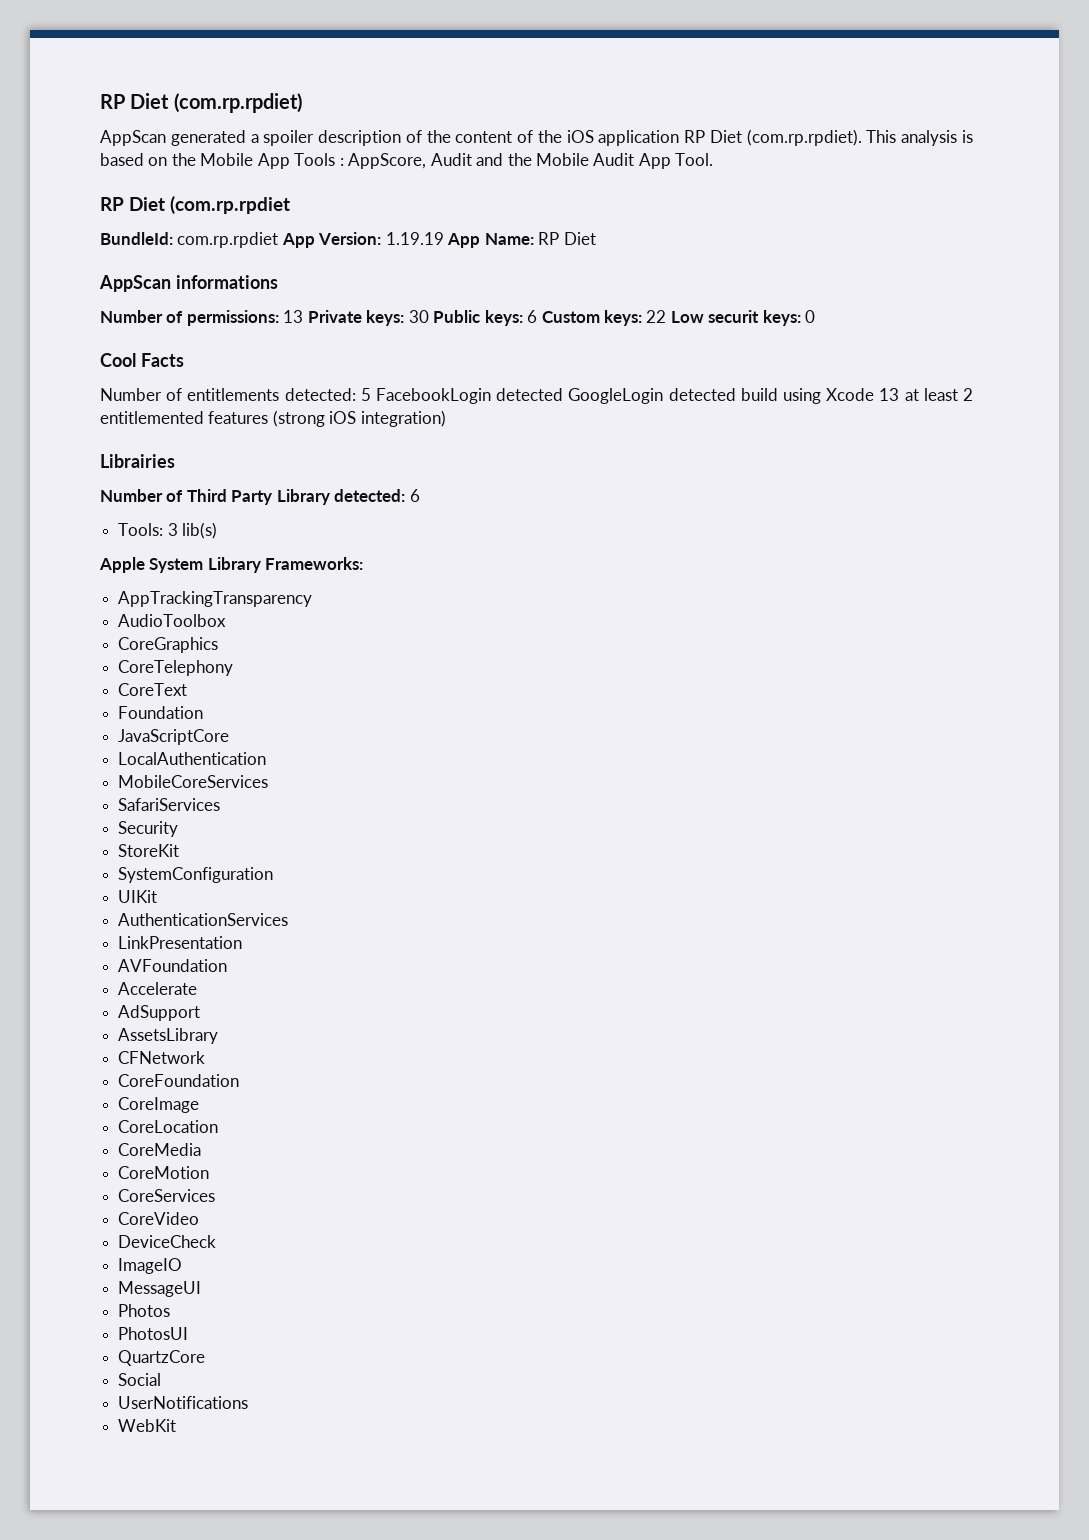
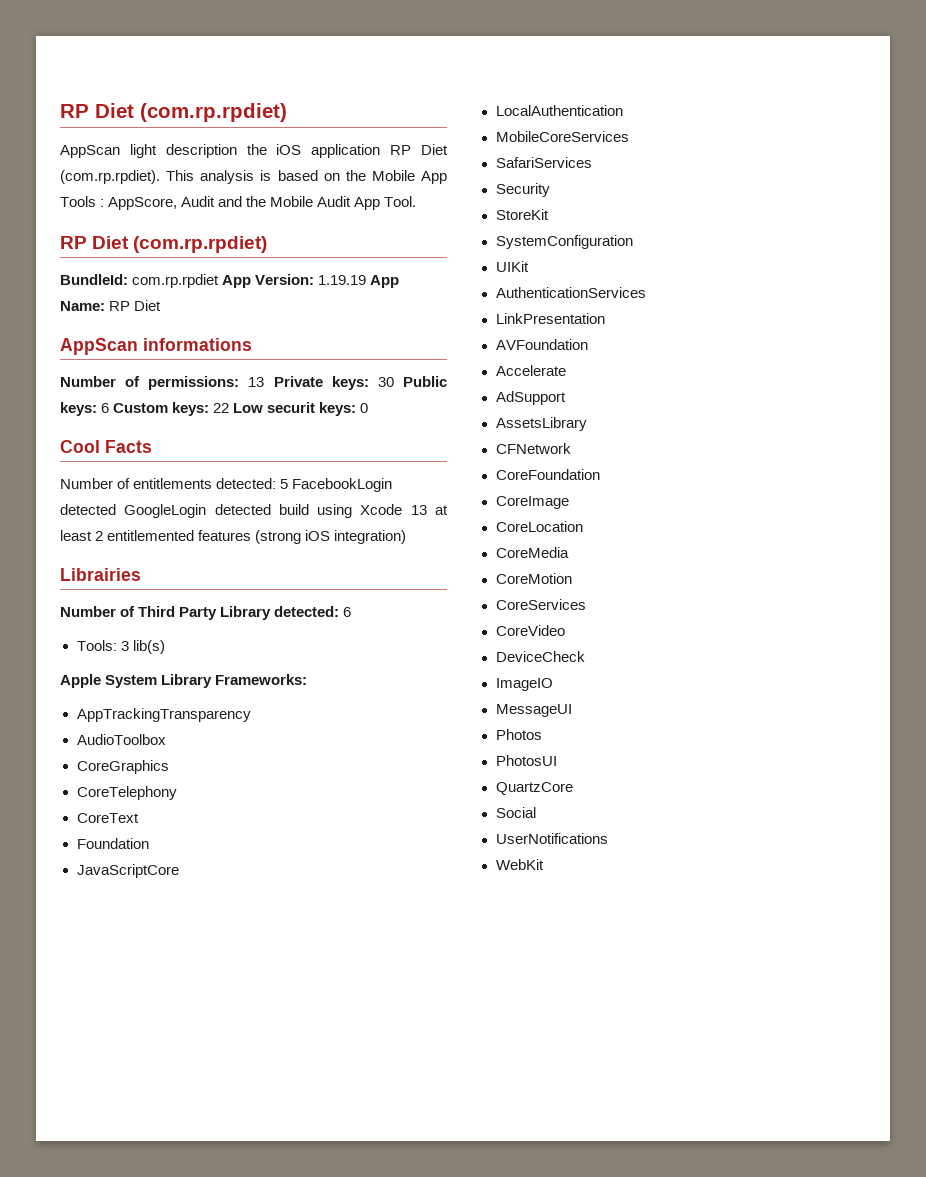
- AppScan generated a spoiler description of the content of the iOS application RP Diet (com.rp.rpdiet). This analysis is based on the Mobile App Tools : AppScore, Audit and the Mobile Audit App Tool.
- RP Diet (com.rp.rpdiet
+ AppScan light description the iOS application RP Diet (com.rp.rpdiet). This analysis is based on the Mobile App Tools : AppScore, Audit and the Mobile Audit App Tool.
+ RP Diet (com.rp.rpdiet)

